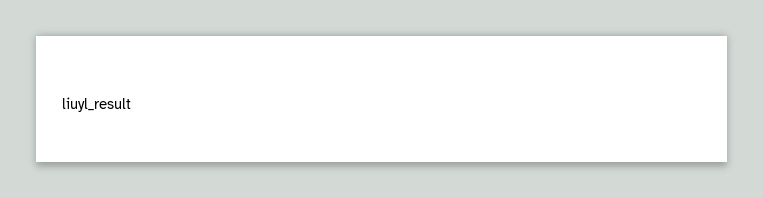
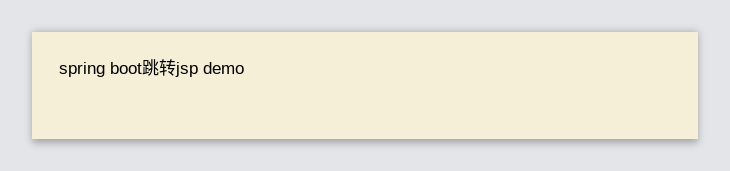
- liuyl_result
+ spring boot跳转jsp demo

